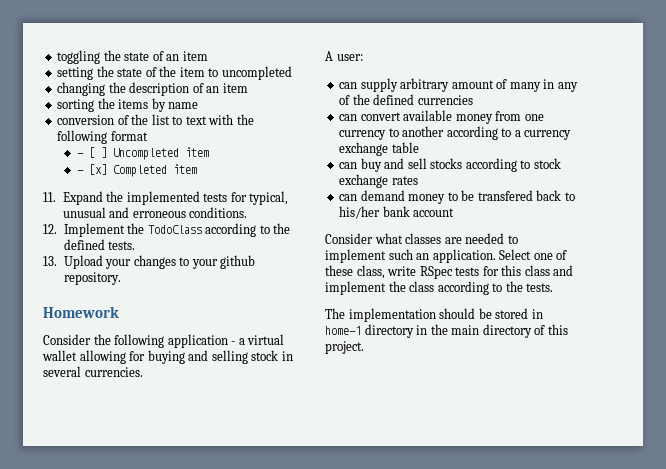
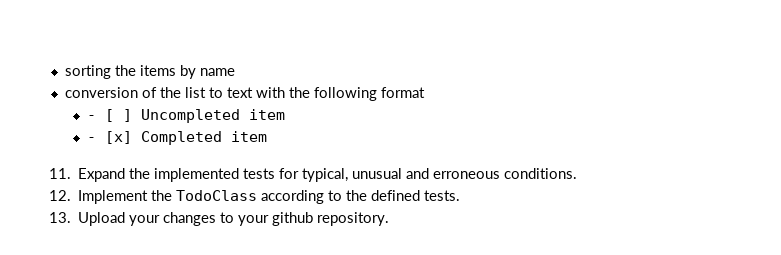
- toggling the state of an item
- setting the state of the item to uncompleted
- changing the description of an item
- Homework
- Consider the following application - a virtual wallet allowing for buying and selling stock in several currencies.
- A user:
- can supply arbitrary amount of many in any of the defined currencies
- can convert available money from one currency to another according to a currency exchange table
- can buy and sell stocks according to stock exchange rates
- can demand money to be transfered back to his/her bank account
- Consider what classes are needed to implement such an application. Select one of these class, write RSpec tests for this class and implement the class according to the tests.
- The implementation should be stored in home-1 directory in the main directory of this project.

